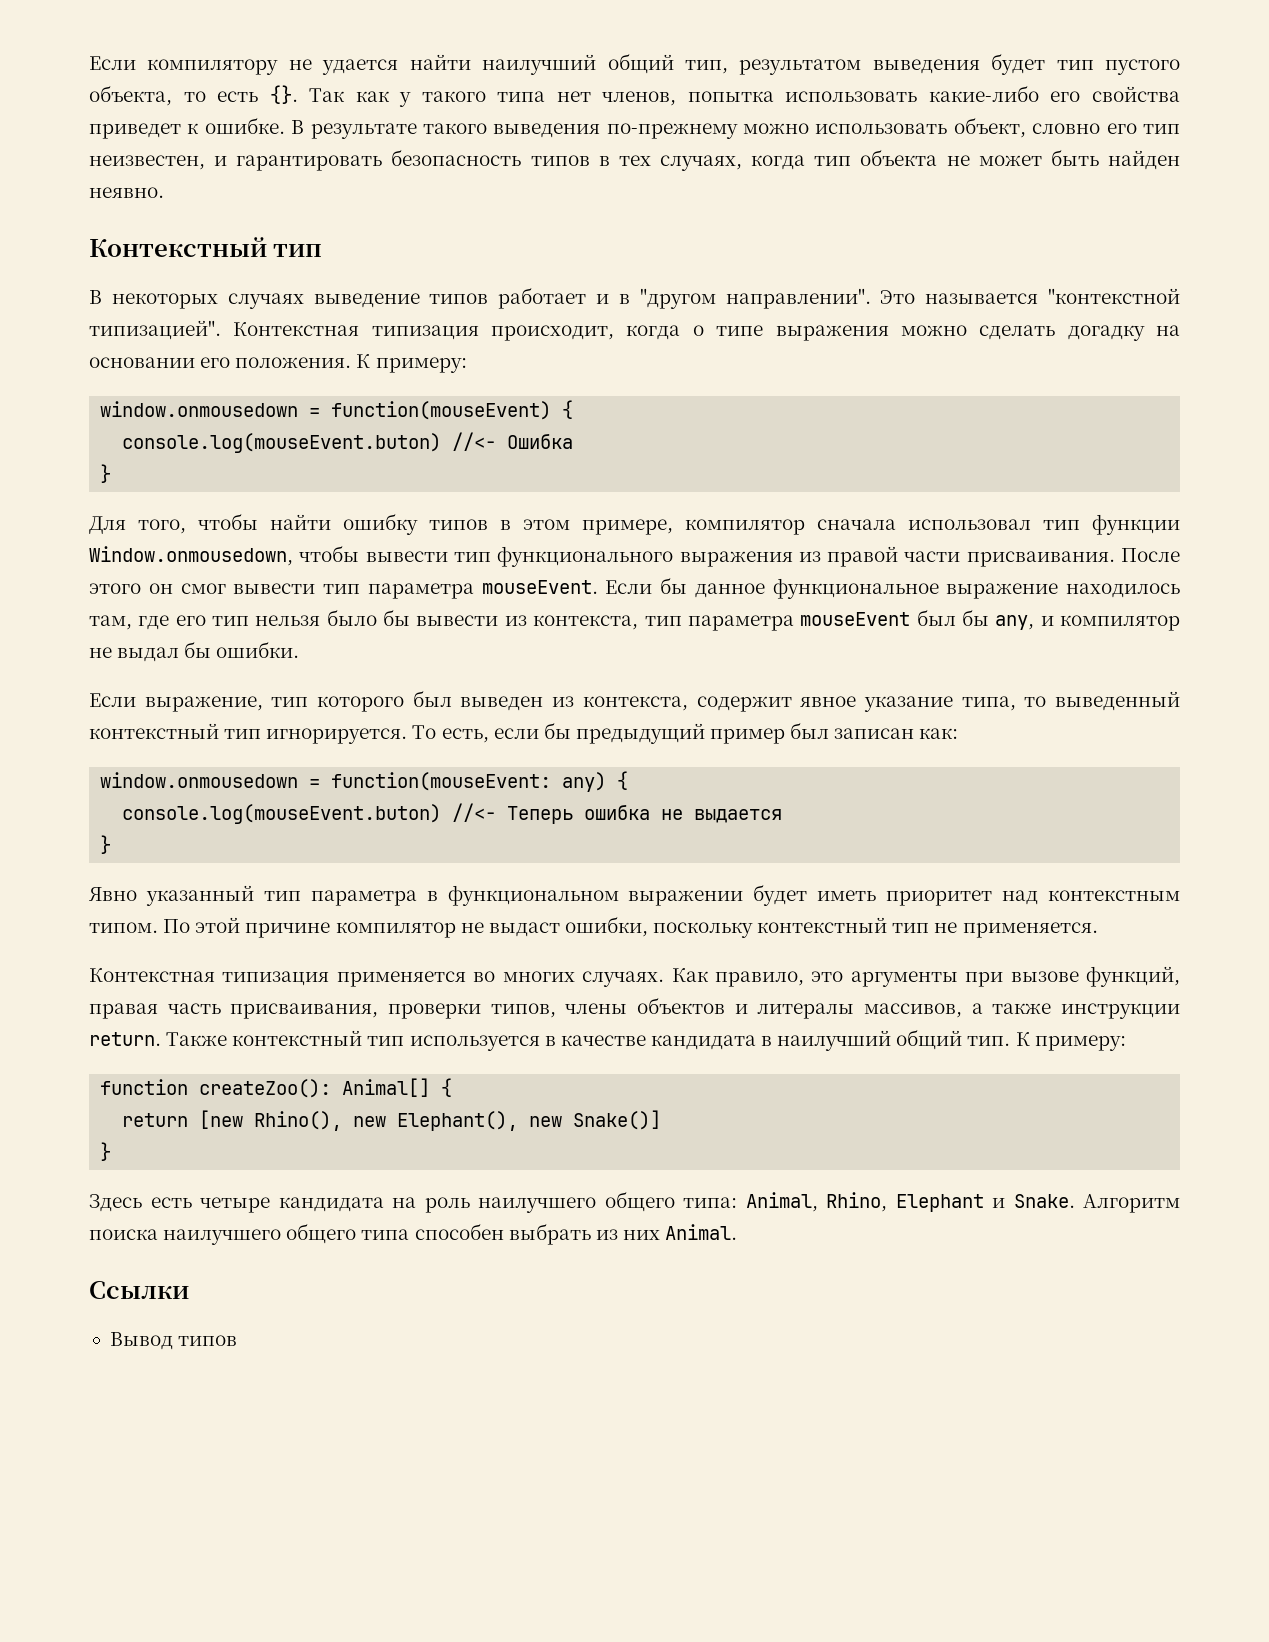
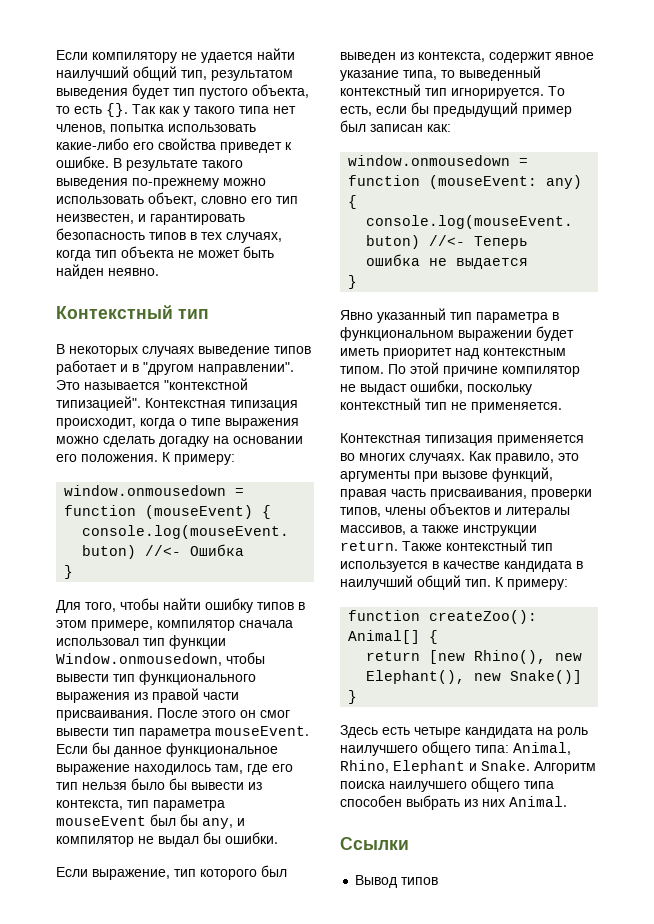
- window.onmousedown = function(mouseEvent) {
+ window.onmousedown = function (mouseEvent) {
- window.onmousedown = function(mouseEvent: any) {
+ window.onmousedown = function (mouseEvent: any) {

